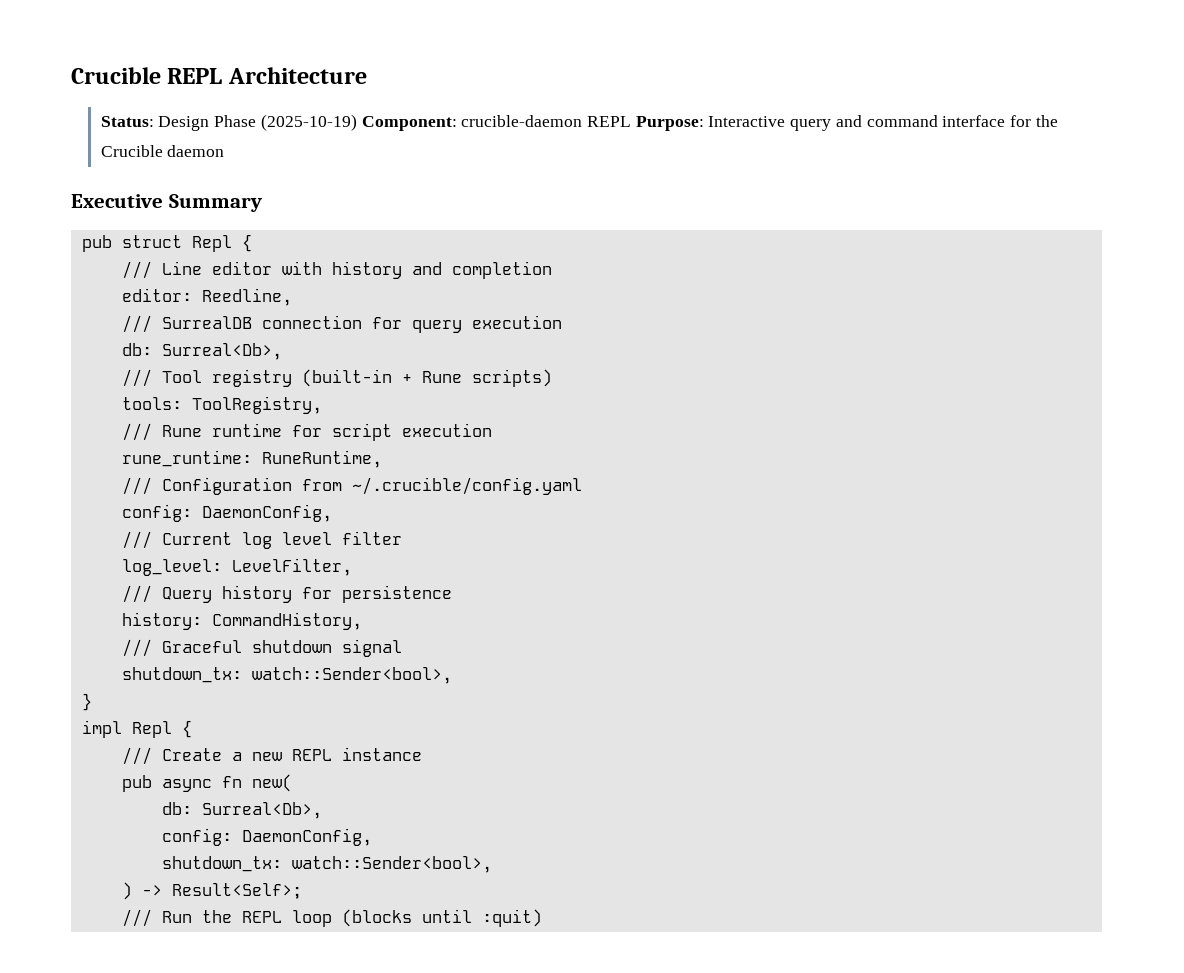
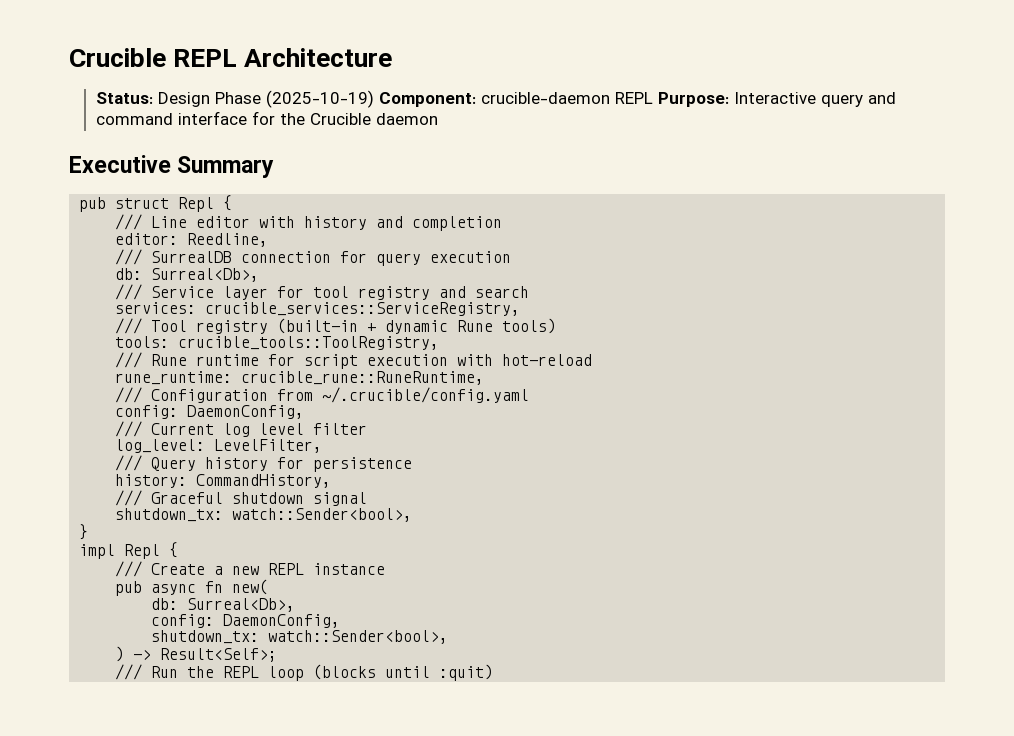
+ /// Service layer for tool registry and search
+ services: crucible_services::ServiceRegistry,
- /// Tool registry (built-in + Rune scripts)
+ /// Tool registry (built-in + dynamic Rune tools)
- tools: ToolRegistry,
+ tools: crucible_tools::ToolRegistry,
- /// Rune runtime for script execution
+ /// Rune runtime for script execution with hot-reload
- rune_runtime: RuneRuntime,
+ rune_runtime: crucible_rune::RuneRuntime,

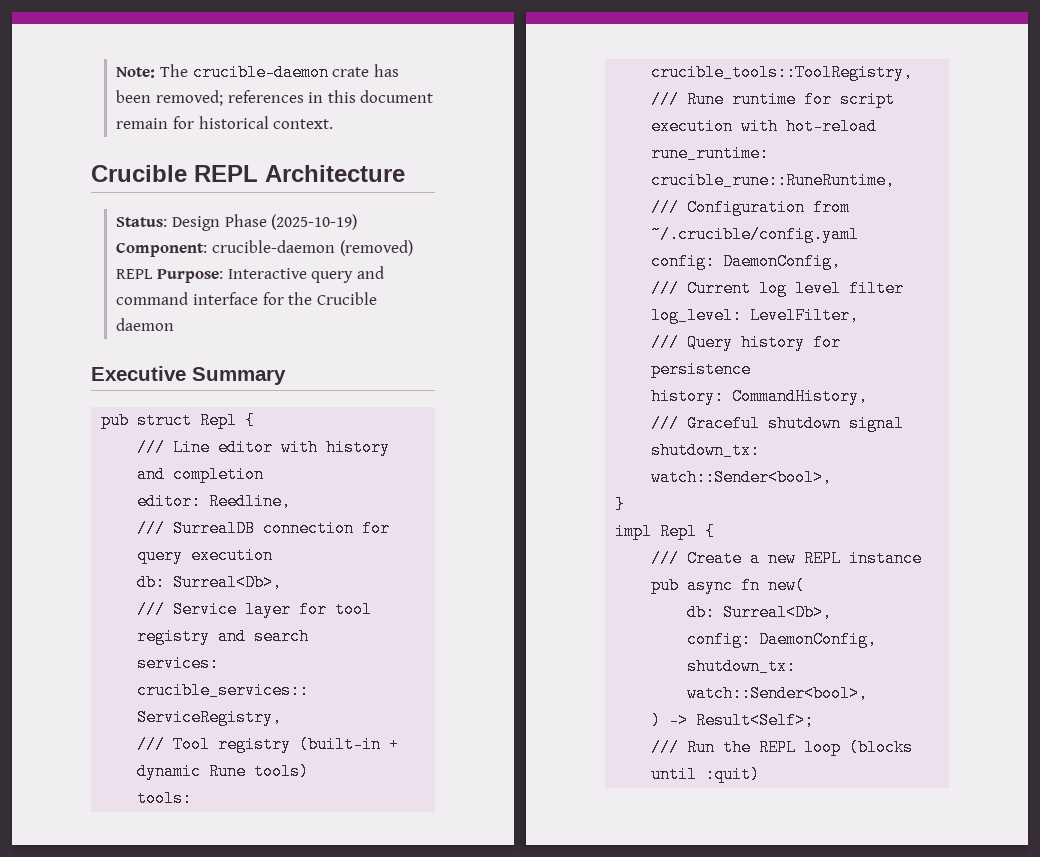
+ Note: The crucible-daemon crate has been removed; references in this document remain for historical context.
- Status: Design Phase (2025-10-19) Component: crucible-daemon REPL Purpose: Interactive query and command interface for the Crucible daemon
+ Status: Design Phase (2025-10-19) Component: crucible-daemon (removed) REPL Purpose: Interactive query and command interface for the Crucible daemon

